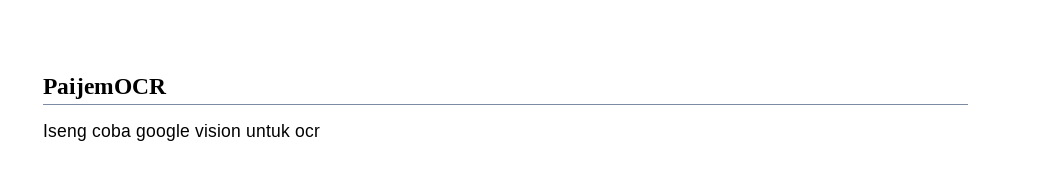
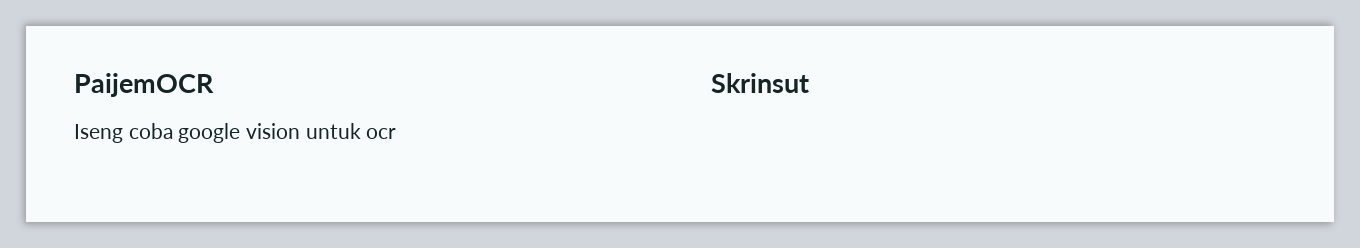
+ Skrinsut

